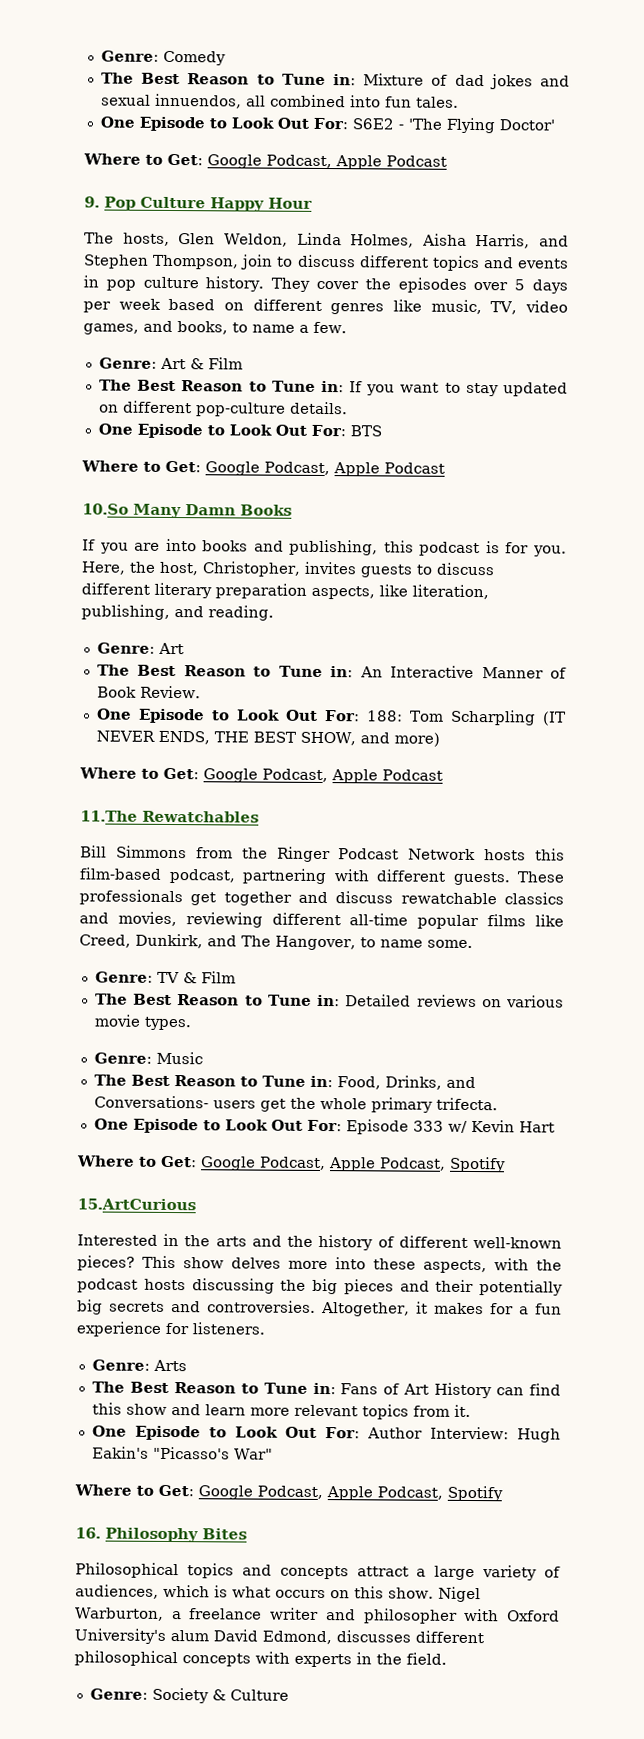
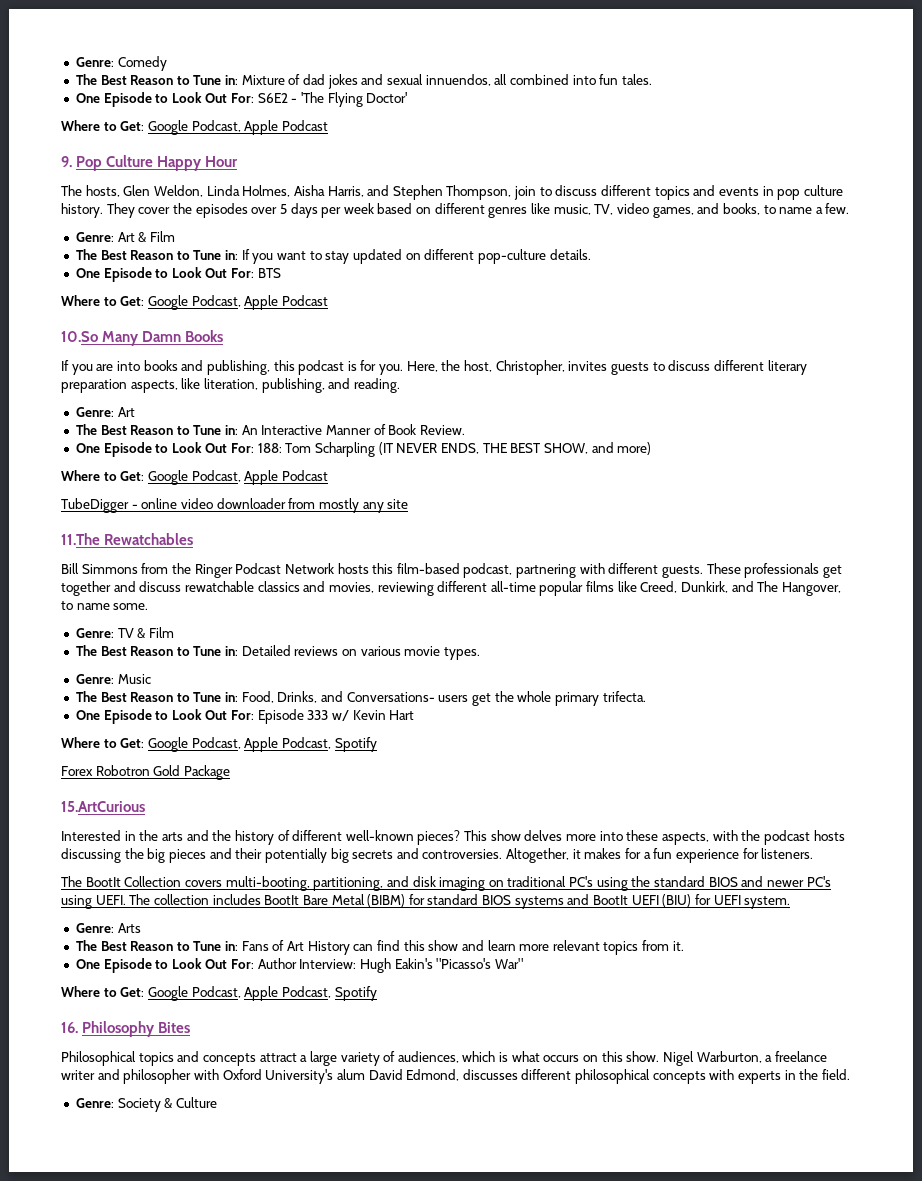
+ TubeDigger - online video downloader from mostly any site
+ Forex Robotron Gold Package
+ The BootIt Collection covers multi-booting, partitioning, and disk imaging on traditional PC's using the standard BIOS and newer PC's using UEFI. The collection includes BootIt Bare Metal (BIBM) for standard BIOS systems and BootIt UEFI (BIU) for UEFI system.

